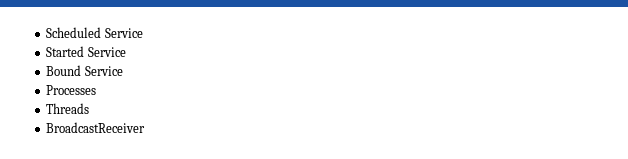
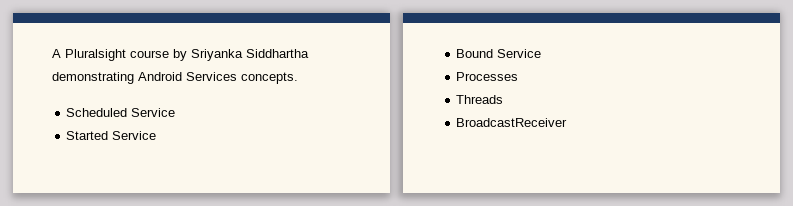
+ A Pluralsight course by Sriyanka Siddhartha demonstrating Android Services concepts.

